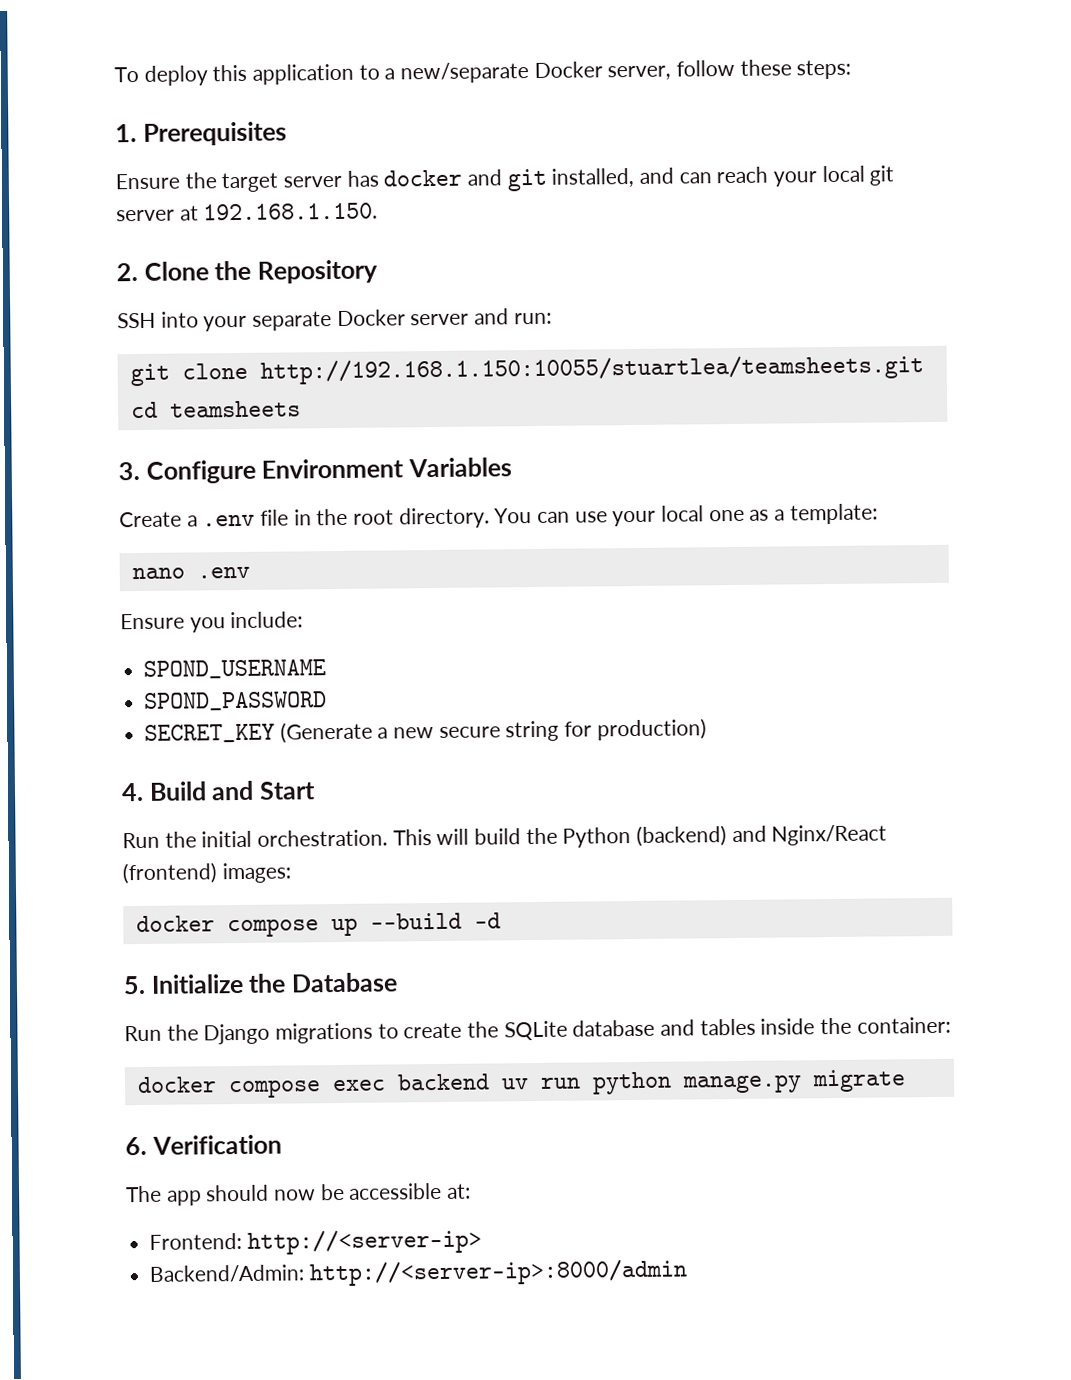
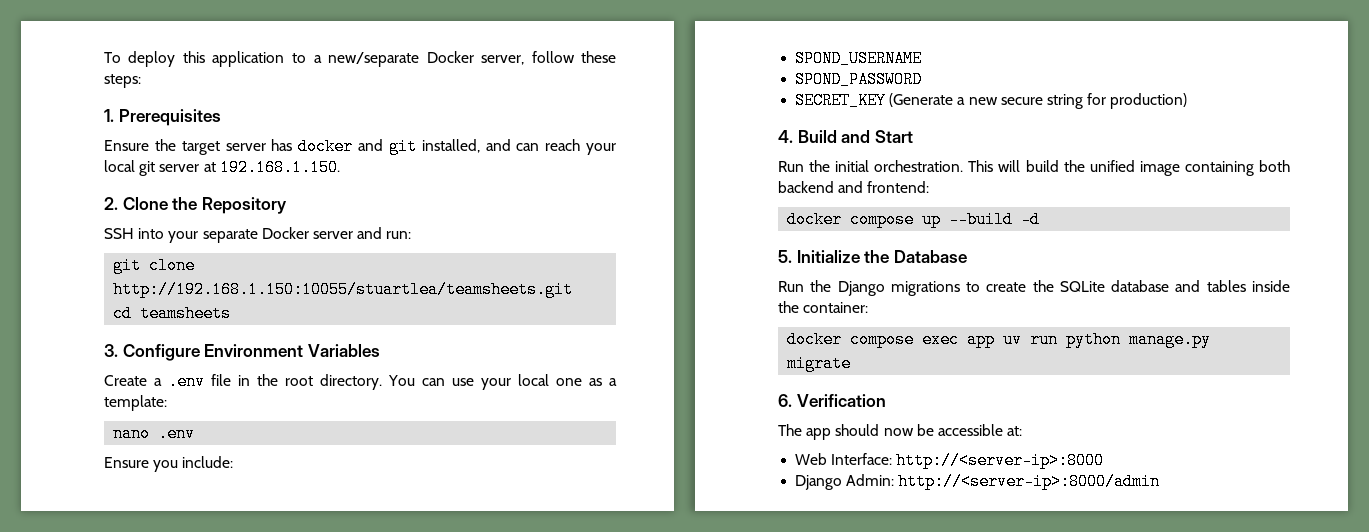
- This will build the Python (backend) and Nginx/React (frontend) images:
+ This will build the unified image containing both backend and frontend:
- docker compose exec backend uv run python manage.py migrate
+ docker compose exec app uv run python manage.py migrate
- Frontend: http://<server-ip>
- Backend/Admin: http://<server-ip>:8000/admin
+ Web Interface: http://<server-ip>:8000
+ Django Admin: http://<server-ip>:8000/admin

